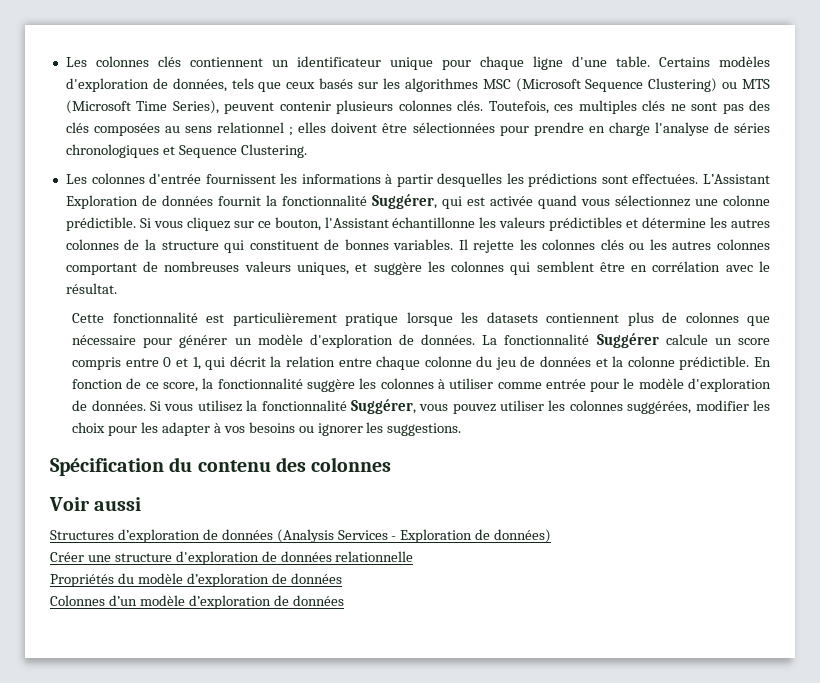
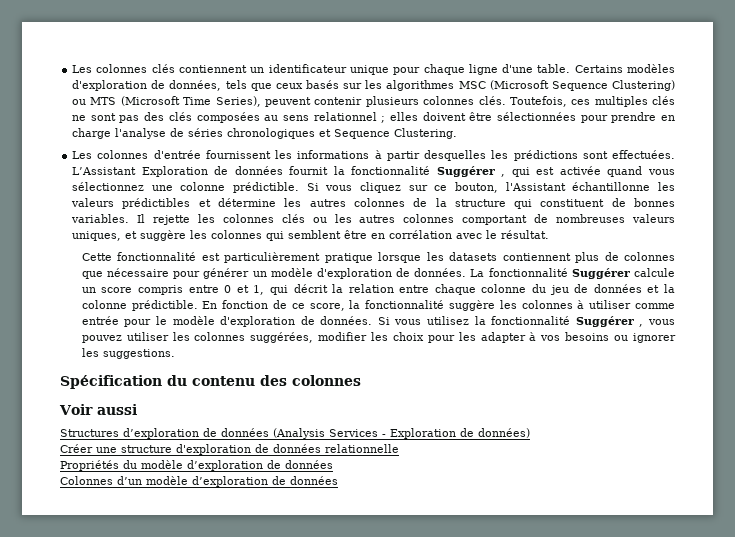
- L’Assistant Exploration de données fournit la fonctionnalité Suggérer, qui est activée quand vous sélectionnez une colonne prédictible.
+ L’Assistant Exploration de données fournit la fonctionnalité Suggérer , qui est activée quand vous sélectionnez une colonne prédictible.
- Si vous utilisez la fonctionnalité Suggérer, vous pouvez utiliser les colonnes suggérées, modifier les choix pour les adapter à vos besoins ou ignorer les suggestions.
+ Si vous utilisez la fonctionnalité Suggérer , vous pouvez utiliser les colonnes suggérées, modifier les choix pour les adapter à vos besoins ou ignorer les suggestions.

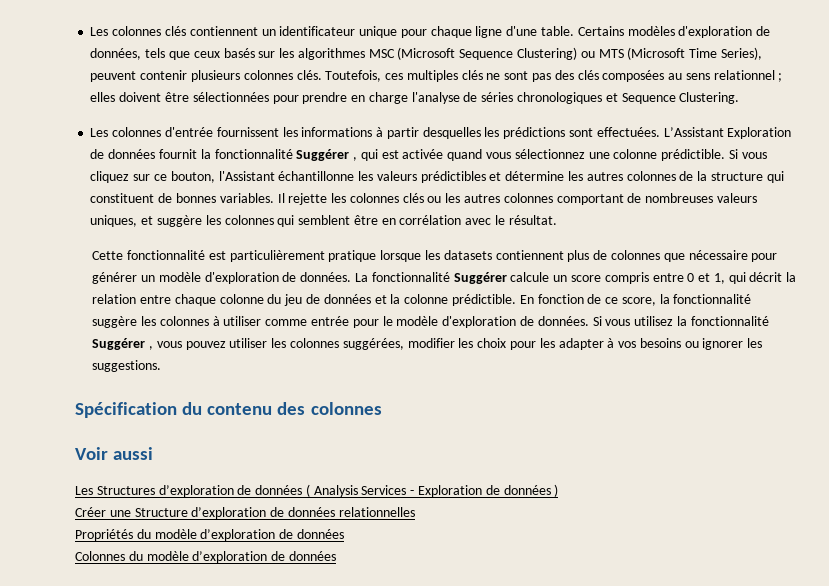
- Structures d’exploration de données (Analysis Services - Exploration de données)
+ Les Structures d’exploration de données ( Analysis Services - Exploration de données )
- Créer une structure d'exploration de données relationnelle
+ Créer une Structure d’exploration de données relationnelles
- Colonnes d’un modèle d’exploration de données
+ Colonnes du modèle d’exploration de données

